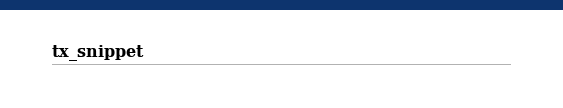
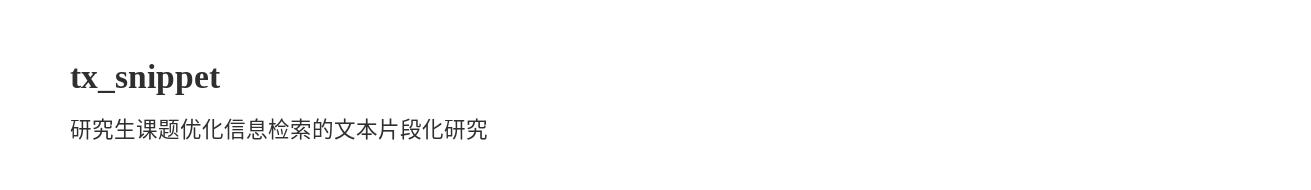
+ 研究生课题优化信息检索的文本片段化研究

